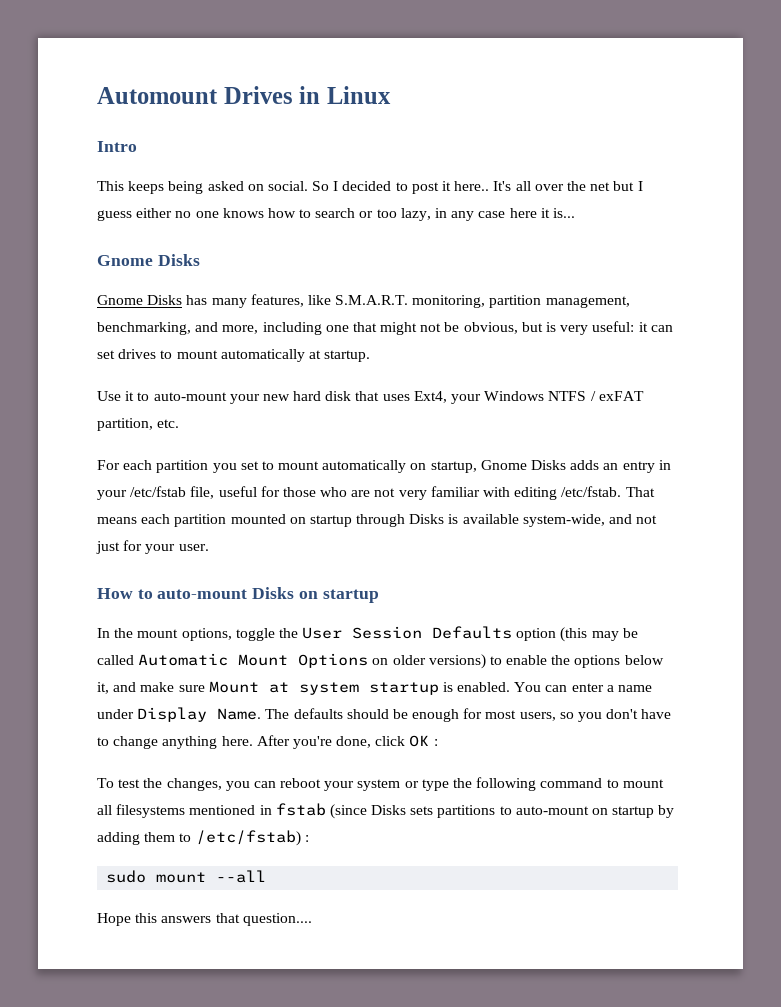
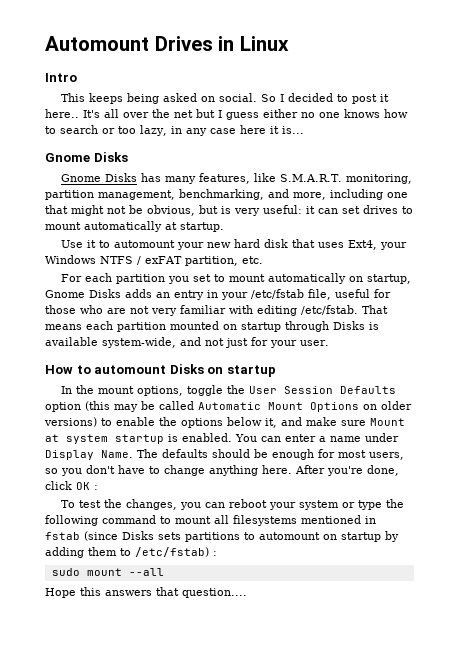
- Use it to auto-mount your new hard disk that uses Ext4, your Windows NTFS / exFAT partition, etc.
+ Use it to automount your new hard disk that uses Ext4, your Windows NTFS / exFAT partition, etc.
- How to auto-mount Disks on startup
+ How to automount Disks on startup
- To test the changes, you can reboot your system or type the following command to mount all filesystems mentioned in fstab (since Disks sets partitions to auto-mount on startup by adding them to /etc/fstab) :
+ To test the changes, you can reboot your system or type the following command to mount all filesystems mentioned in fstab (since Disks sets partitions to automount on startup by adding them to /etc/fstab) :

